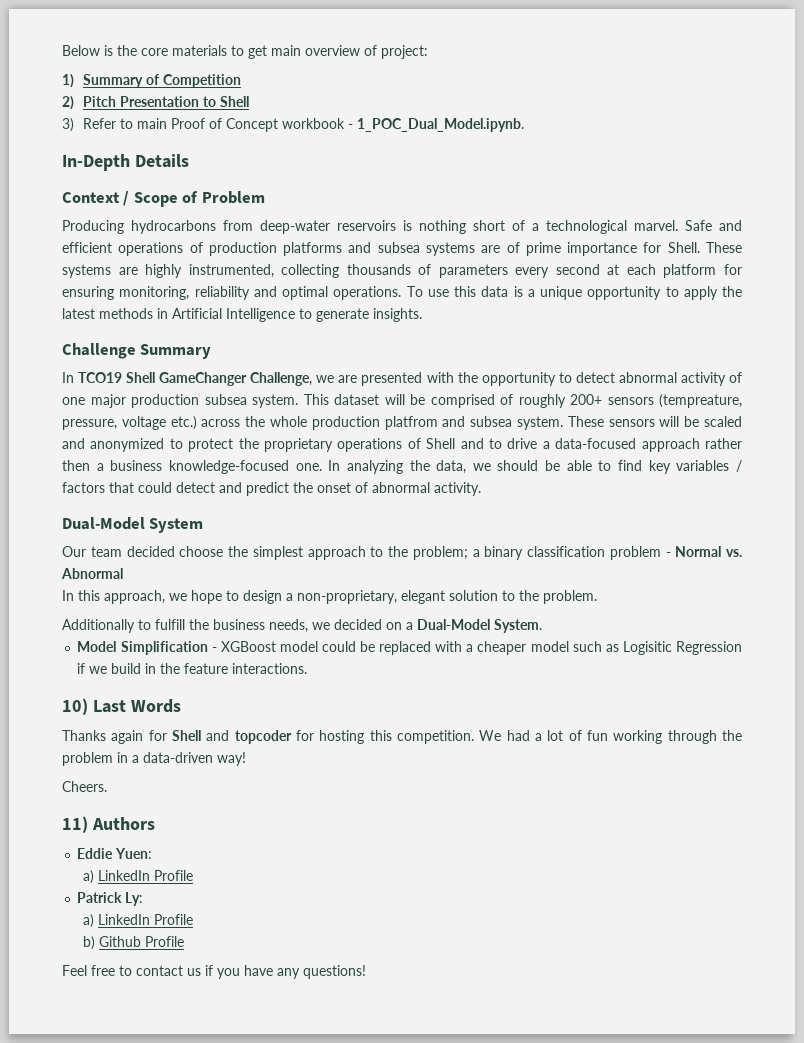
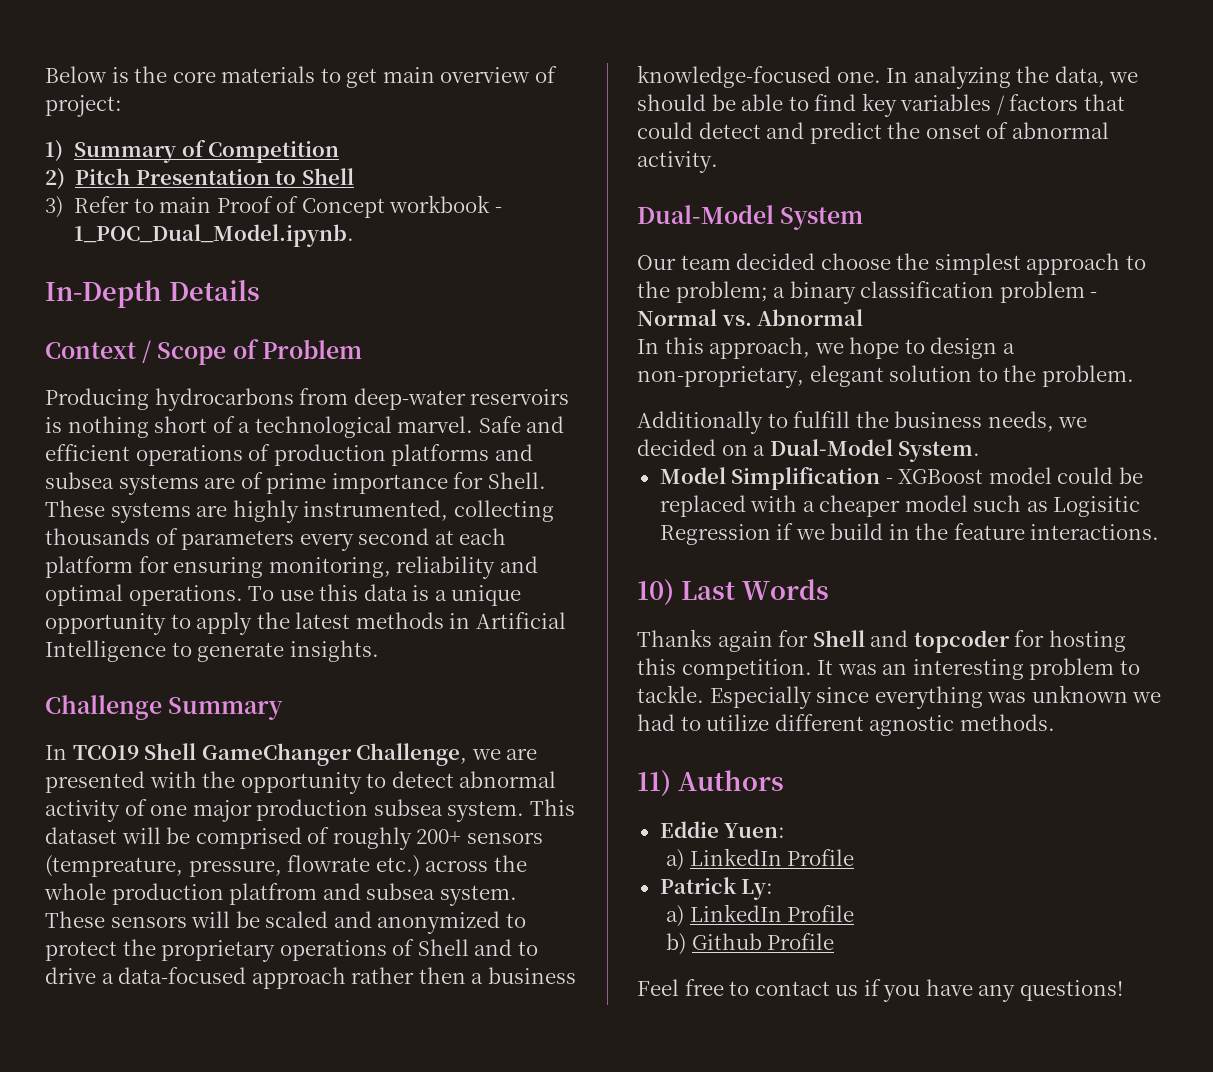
- This dataset will be comprised of roughly 200+ sensors (tempreature, pressure, voltage etc.) across the whole production platfrom and subsea system.
+ This dataset will be comprised of roughly 200+ sensors (tempreature, pressure, flowrate etc.) across the whole production platfrom and subsea system.
- We had a lot of fun working through the problem in a data-driven way!
- Cheers.
+ It was an interesting problem to tackle. Especially since everything was unknown we had to utilize different agnostic methods.

